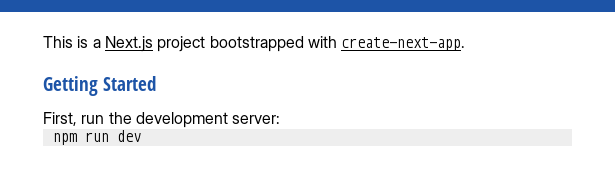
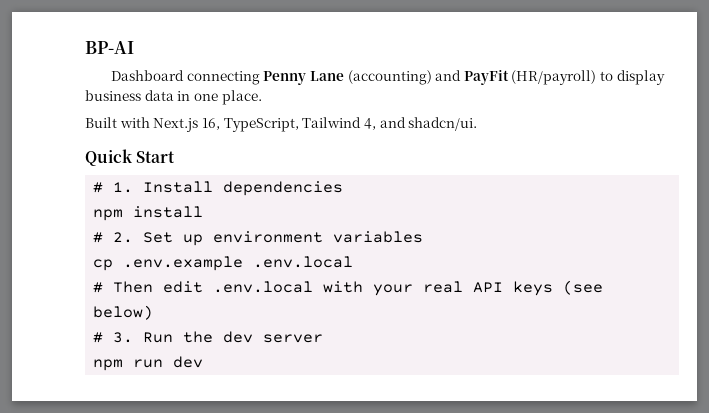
- This is a Next.js project bootstrapped with create-next-app.
- Getting Started
- First, run the development server:
+ BP-AI
+ Dashboard connecting Penny Lane (accounting) and PayFit (HR/payroll) to display business data in one place.
+ Built with Next.js 16, TypeScript, Tailwind 4, and shadcn/ui.
+ Quick Start
+ # 1. Install dependencies
+ npm install
+ # 2. Set up environment variables
+ cp .env.example .env.local
+ # Then edit .env.local with your real API keys (see below)
+ # 3. Run the dev server

